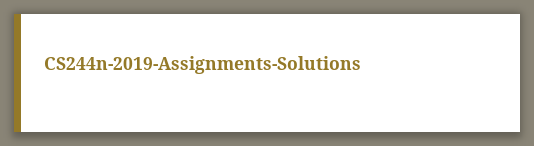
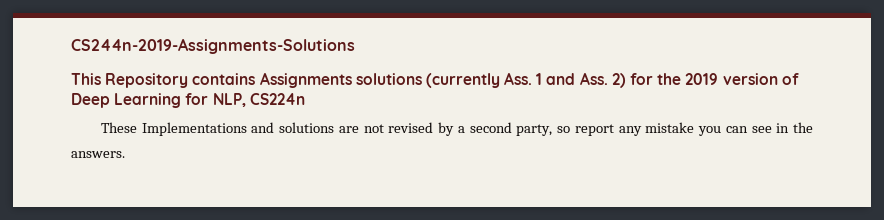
+ This Repository contains Assignments solutions (currently Ass. 1 and Ass. 2) for the 2019 version of Deep Learning for NLP, CS224n
+ These Implementations and solutions are not revised by a second party, so report any mistake you can see in the answers.

